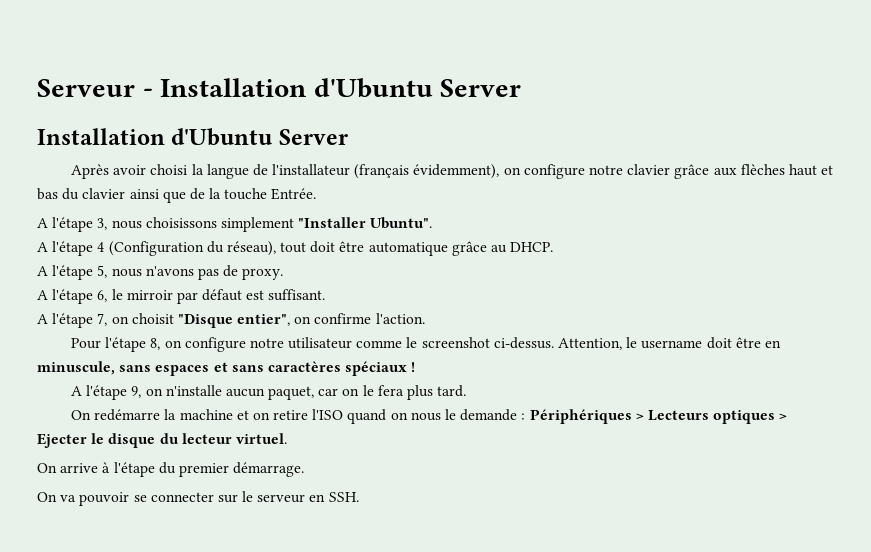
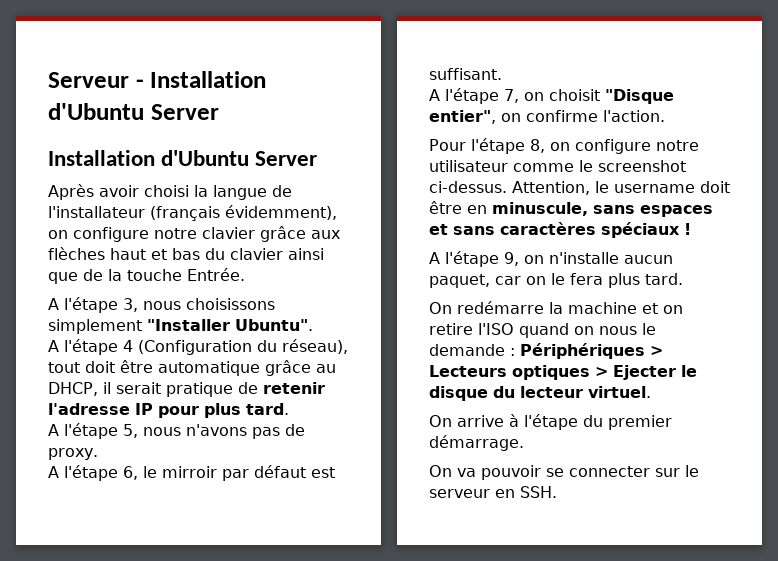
- A l'étape 4 (Configuration du réseau), tout doit être automatique grâce au DHCP.
+ A l'étape 4 (Configuration du réseau), tout doit être automatique grâce au DHCP, il serait pratique de retenir l'adresse IP pour plus tard.

